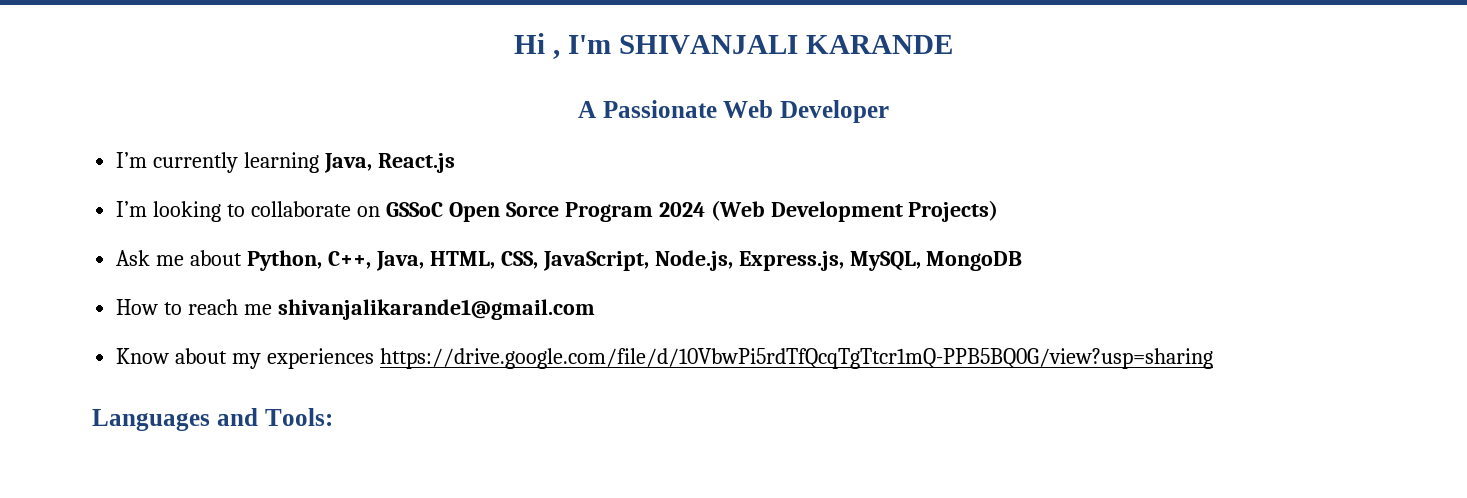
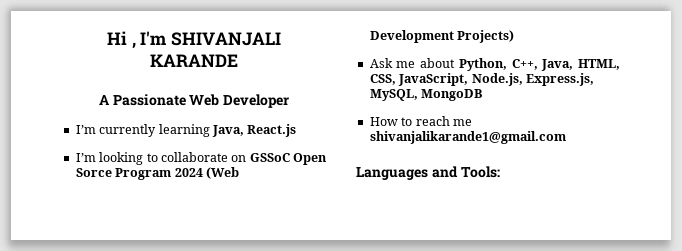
- Know about my experiences https://drive.google.com/file/d/10VbwPi5rdTfQcqTgTtcr1mQ-PPB5BQ0G/view?usp=sharing

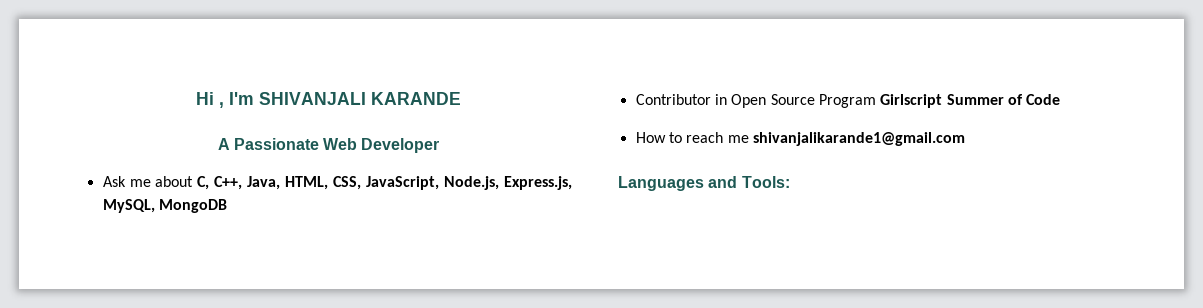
- I’m currently learning Java, React.js
- I’m looking to collaborate on GSSoC Open Sorce Program 2024 (Web Development Projects)
- Ask me about Python, C++, Java, HTML, CSS, JavaScript, Node.js, Express.js, MySQL, MongoDB
+ Ask me about C, C++, Java, HTML, CSS, JavaScript, Node.js, Express.js, MySQL, MongoDB
+ Contributor in Open Source Program Girlscript Summer of Code

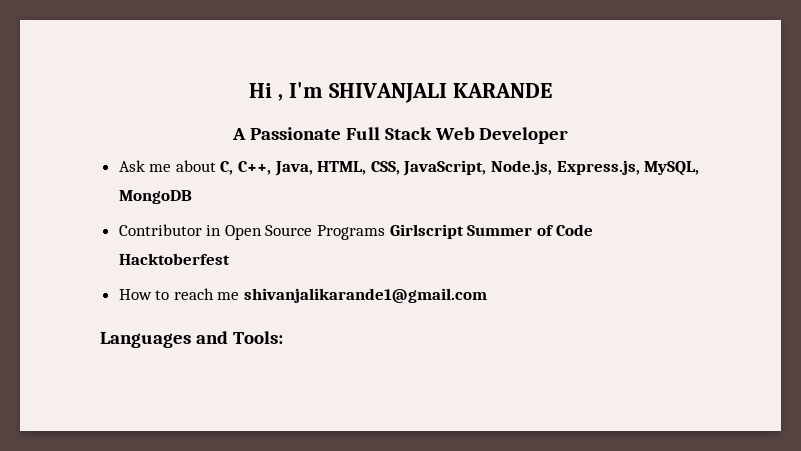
- A Passionate Web Developer
+ A Passionate Full Stack Web Developer
- Contributor in Open Source Program Girlscript Summer of Code
+ Contributor in Open Source Programs Girlscript Summer of Code Hacktoberfest

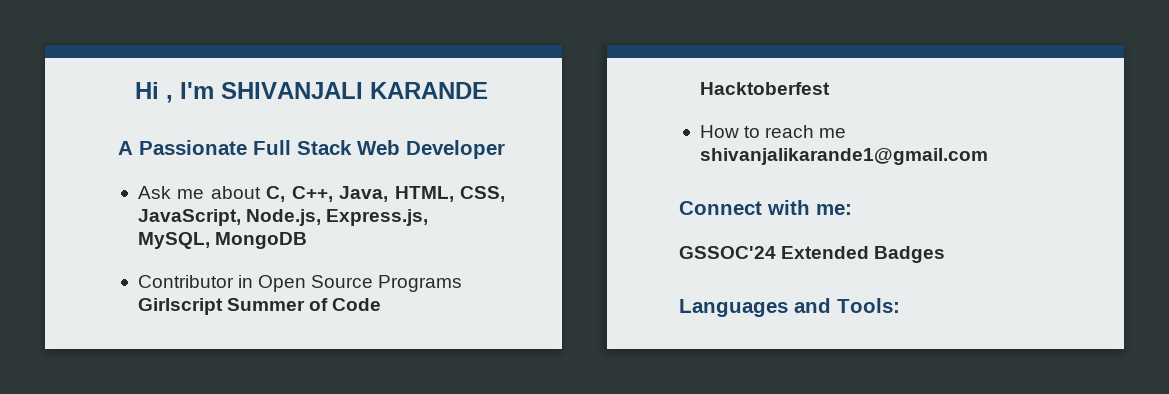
+ Connect with me:
+ GSSOC'24 Extended Badges

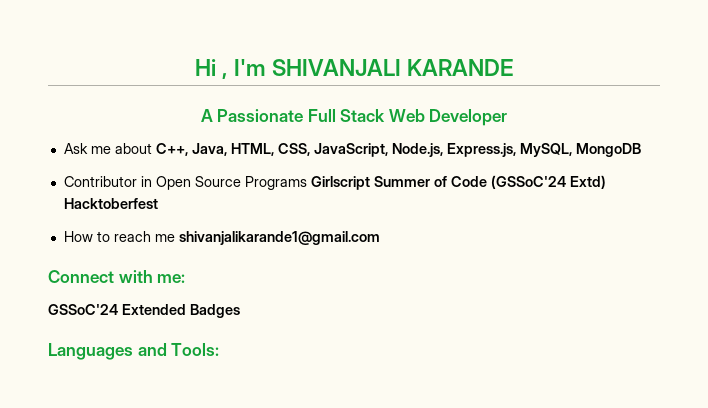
- Ask me about C, C++, Java, HTML, CSS, JavaScript, Node.js, Express.js, MySQL, MongoDB
+ Ask me about C++, Java, HTML, CSS, JavaScript, Node.js, Express.js, MySQL, MongoDB
- Contributor in Open Source Programs Girlscript Summer of Code Hacktoberfest
+ Contributor in Open Source Programs Girlscript Summer of Code (GSSoC'24 Extd) Hacktoberfest
- GSSOC'24 Extended Badges
+ GSSoC'24 Extended Badges

